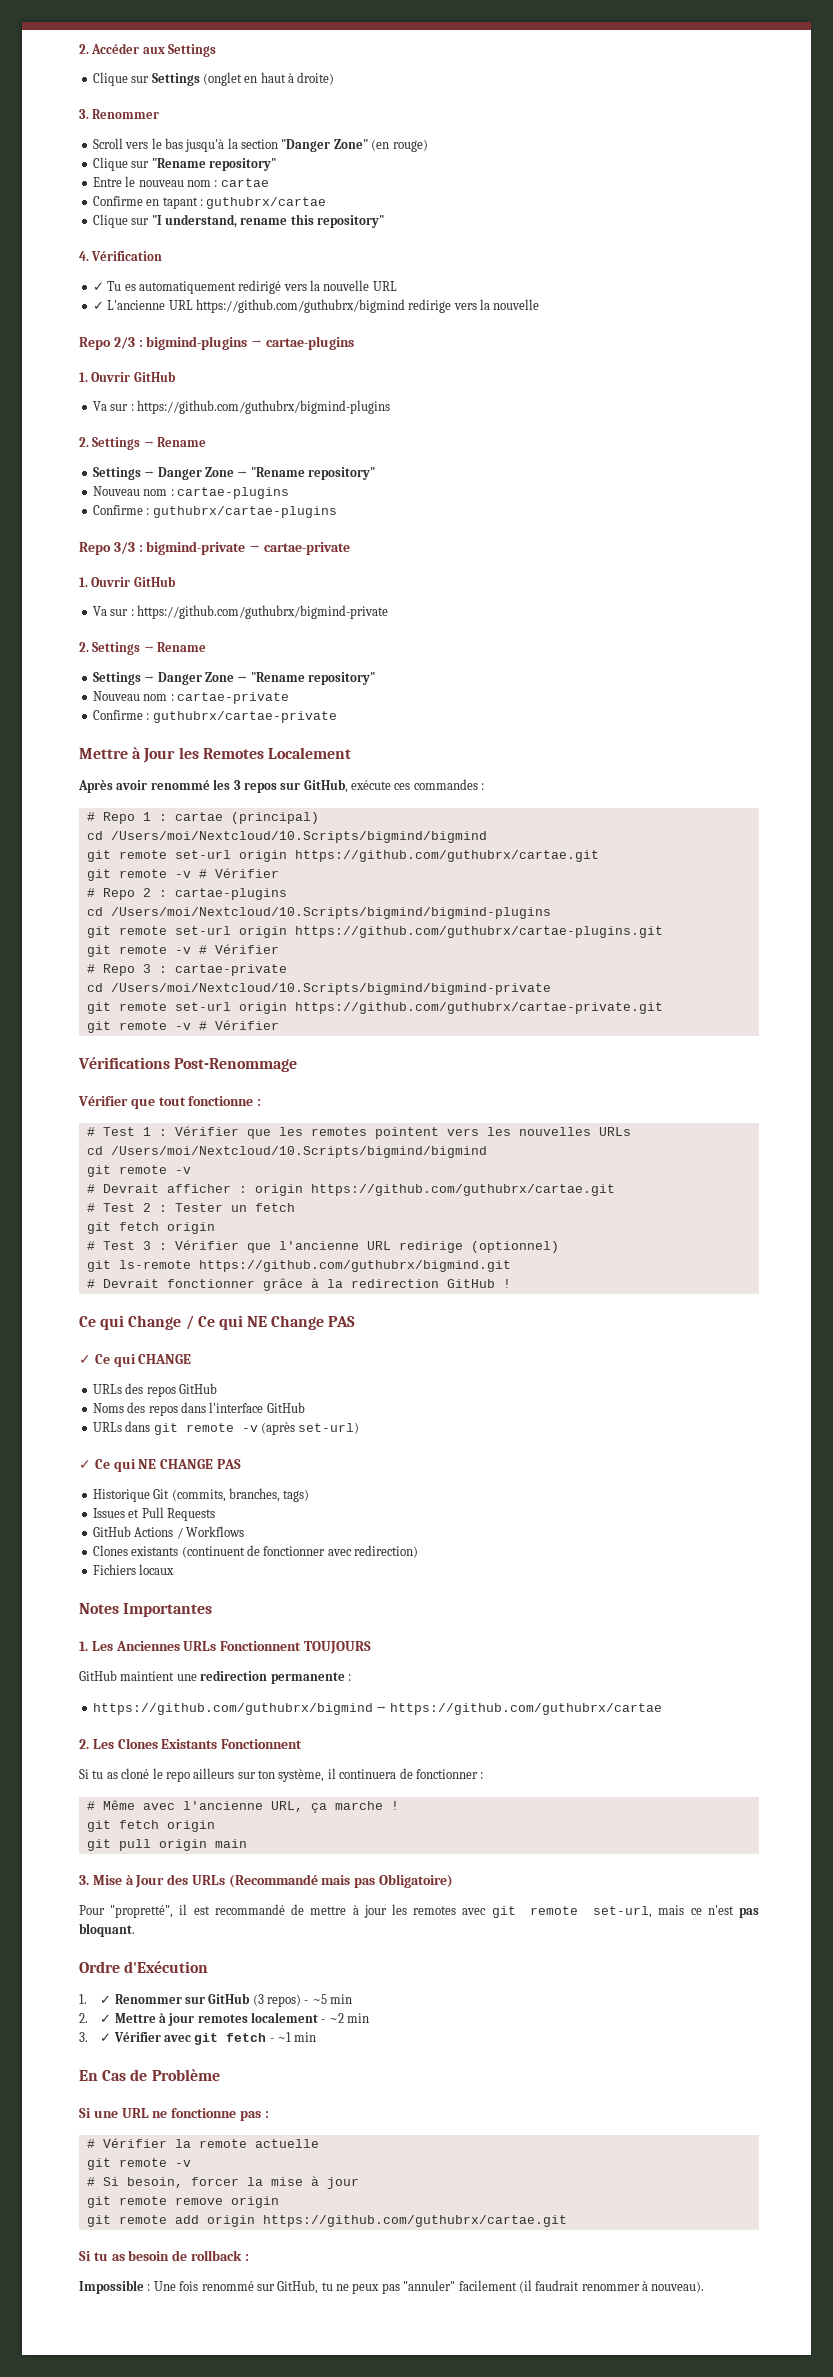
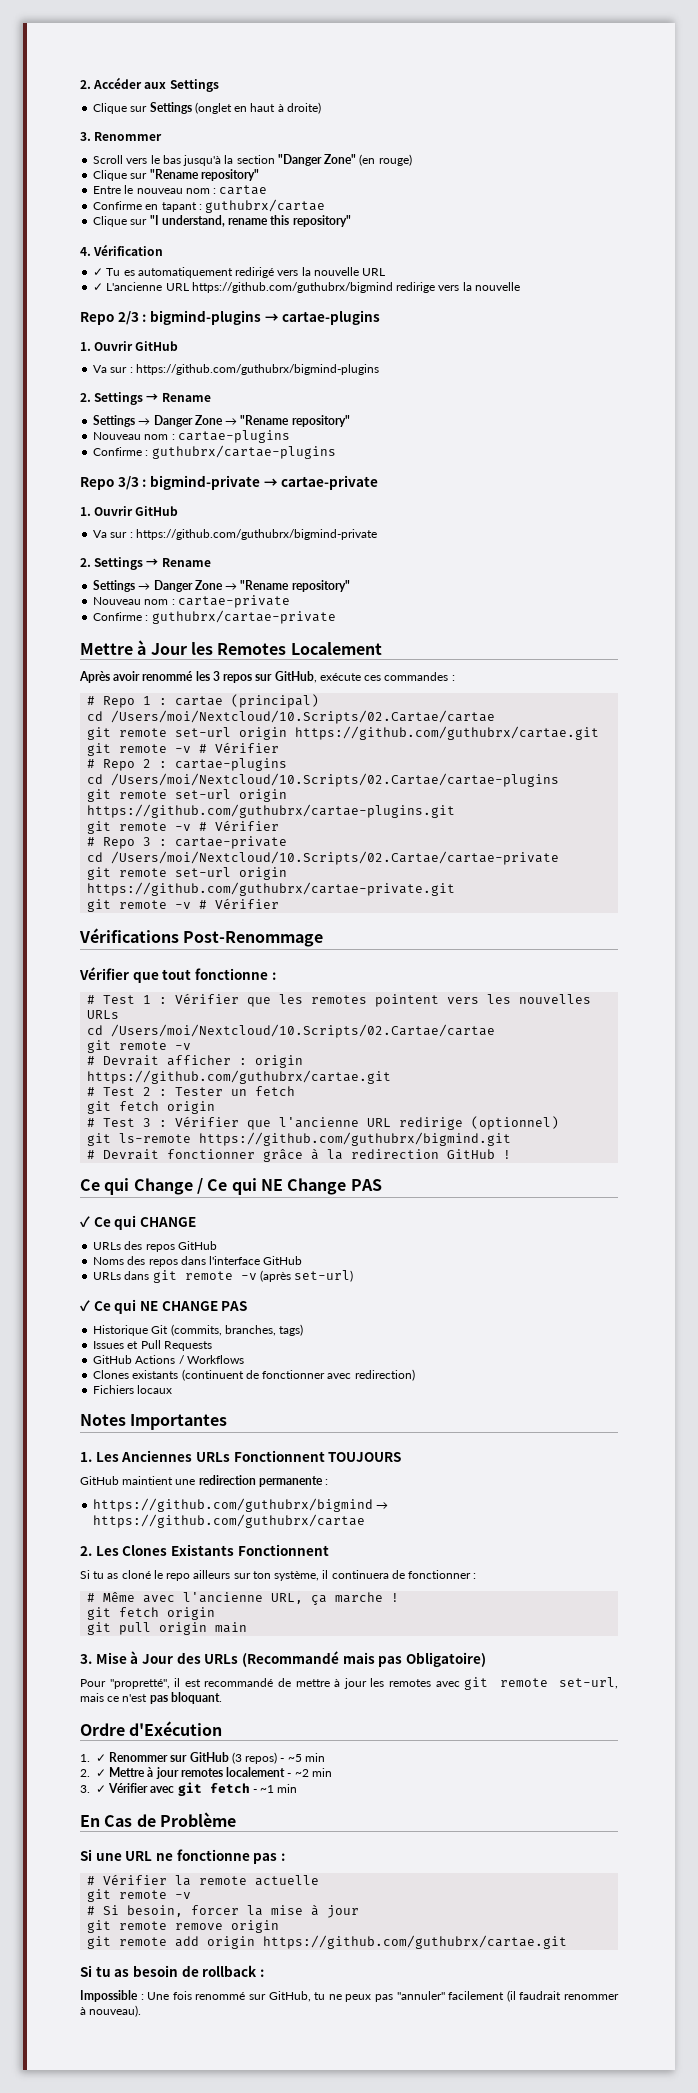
  # Repo 1 : cartae (principal)
- cd /Users/moi/Nextcloud/10.Scripts/bigmind/bigmind
+ cd /Users/moi/Nextcloud/10.Scripts/02.Cartae/cartae
- cd /Users/moi/Nextcloud/10.Scripts/bigmind/bigmind-plugins
+ cd /Users/moi/Nextcloud/10.Scripts/02.Cartae/cartae-plugins
- cd /Users/moi/Nextcloud/10.Scripts/bigmind/bigmind-private
+ cd /Users/moi/Nextcloud/10.Scripts/02.Cartae/cartae-private
  # Test 1 : Vérifier que les remotes pointent vers les nouvelles URLs
- cd /Users/moi/Nextcloud/10.Scripts/bigmind/bigmind
+ cd /Users/moi/Nextcloud/10.Scripts/02.Cartae/cartae

